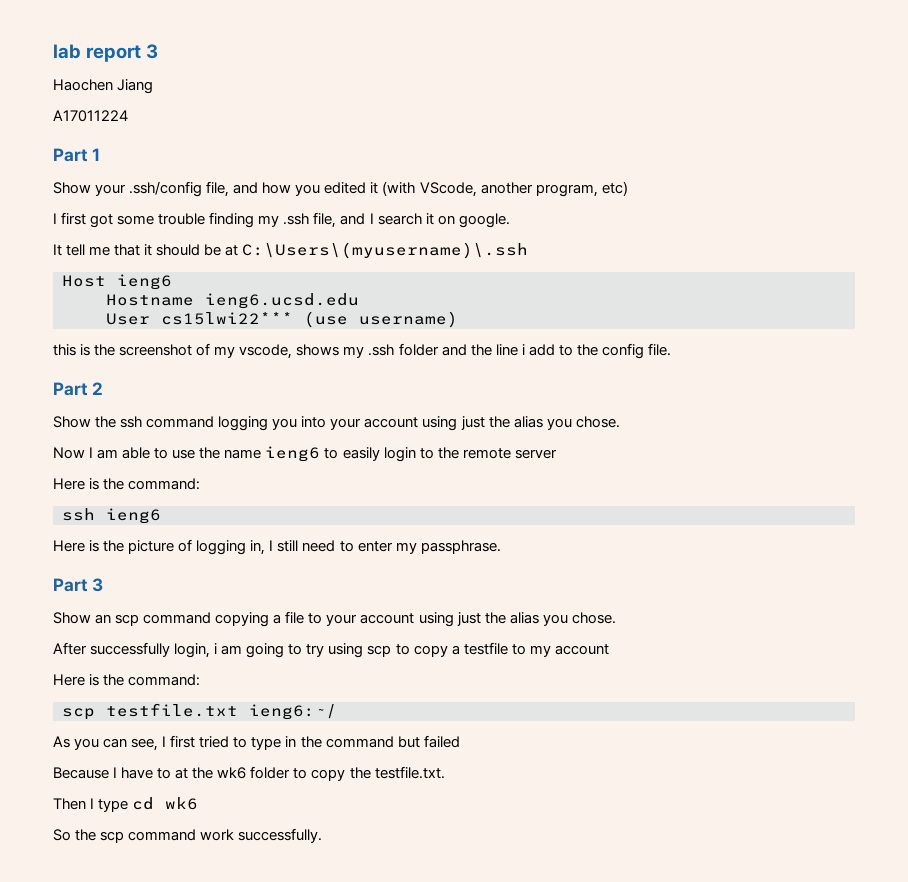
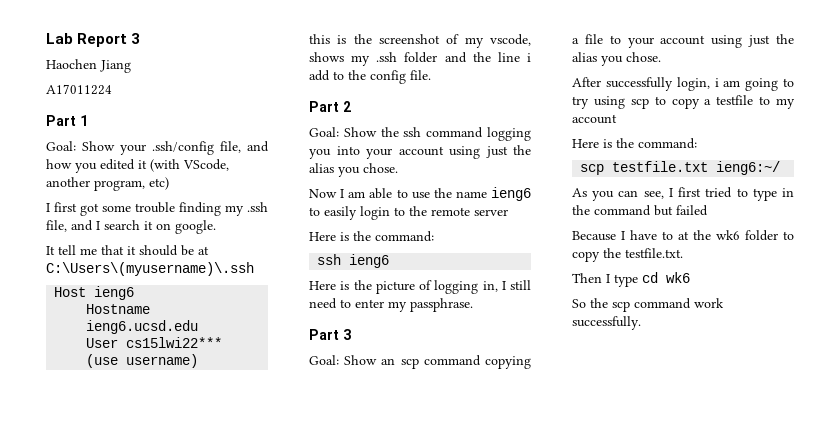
- lab report 3
+ Lab Report 3
- Show your .ssh/config file, and how you edited it (with VScode, another program, etc)
+ Goal: Show your .ssh/config file, and how you edited it (with VScode, another program, etc)
- Show the ssh command logging you into your account using just the alias you chose.
+ Goal: Show the ssh command logging you into your account using just the alias you chose.
- Show an scp command copying a file to your account using just the alias you chose.
+ Goal: Show an scp command copying a file to your account using just the alias you chose.

